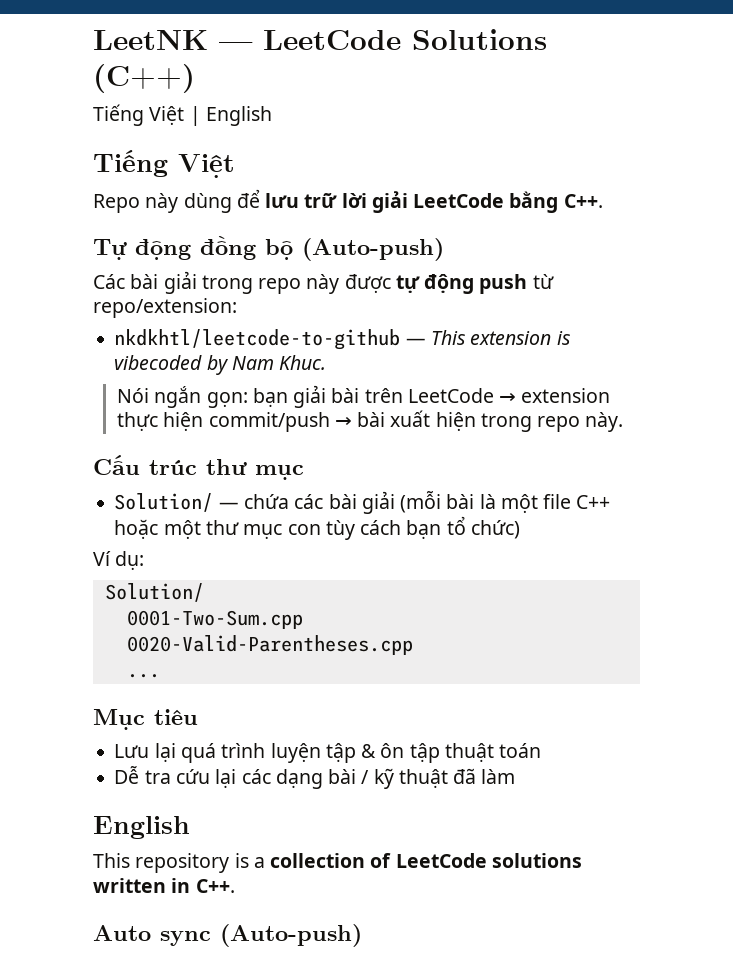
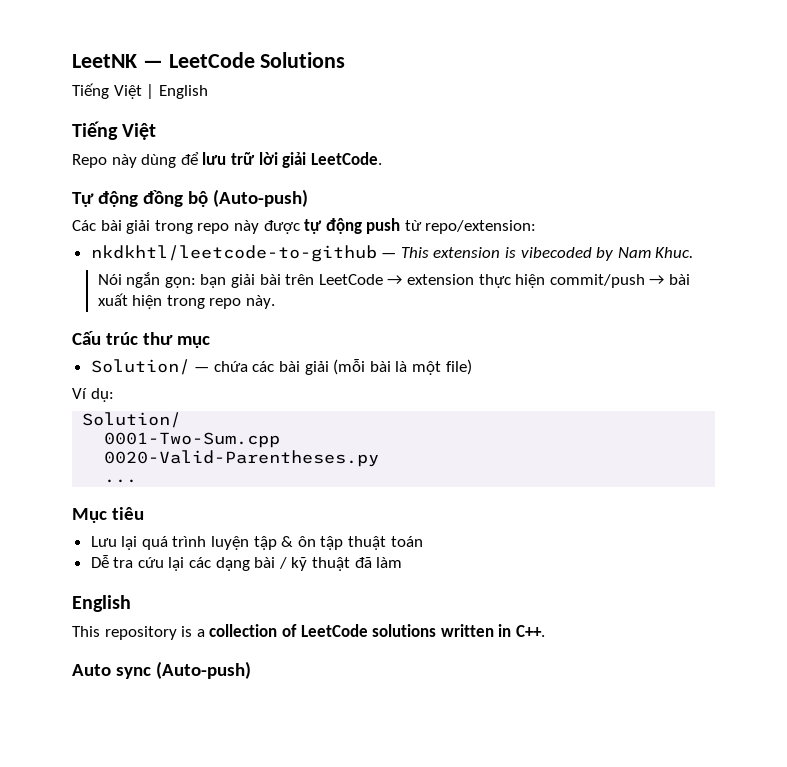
- LeetNK — LeetCode Solutions (C++)
+ LeetNK — LeetCode Solutions
- Repo này dùng để lưu trữ lời giải LeetCode bằng C++.
+ Repo này dùng để lưu trữ lời giải LeetCode.
- Solution/ — chứa các bài giải (mỗi bài là một file C++ hoặc một thư mục con tùy cách bạn tổ chức)
+ Solution/ — chứa các bài giải (mỗi bài là một file)
- 0020-Valid-Parentheses.cpp
+ 0020-Valid-Parentheses.py

